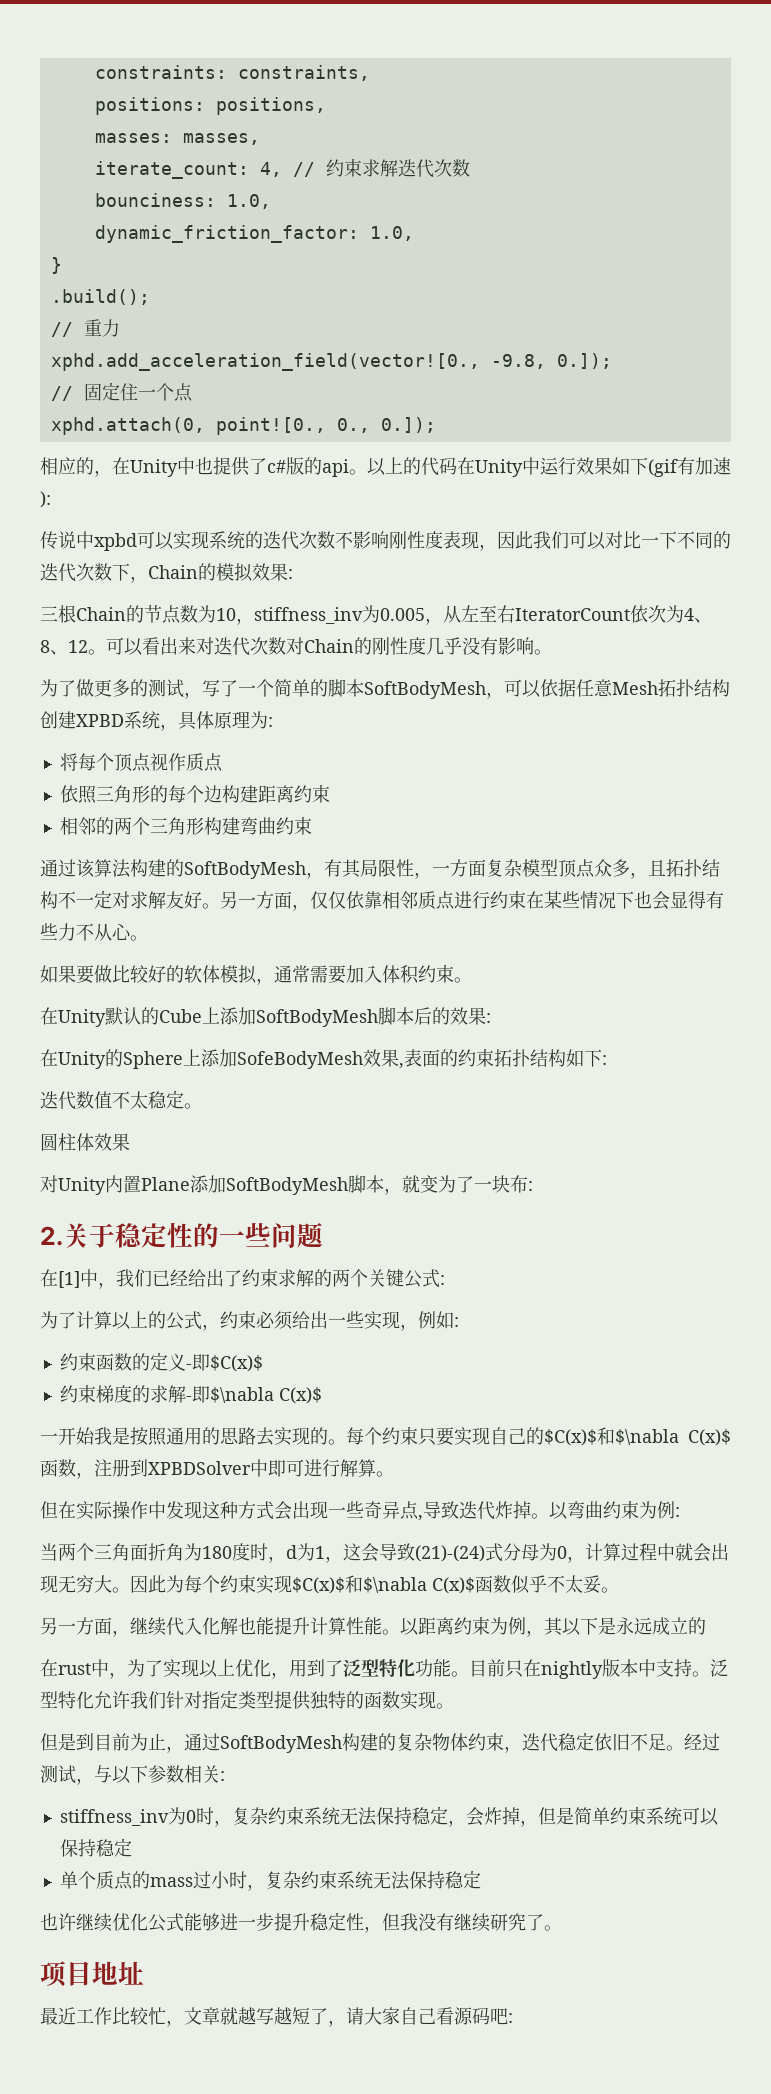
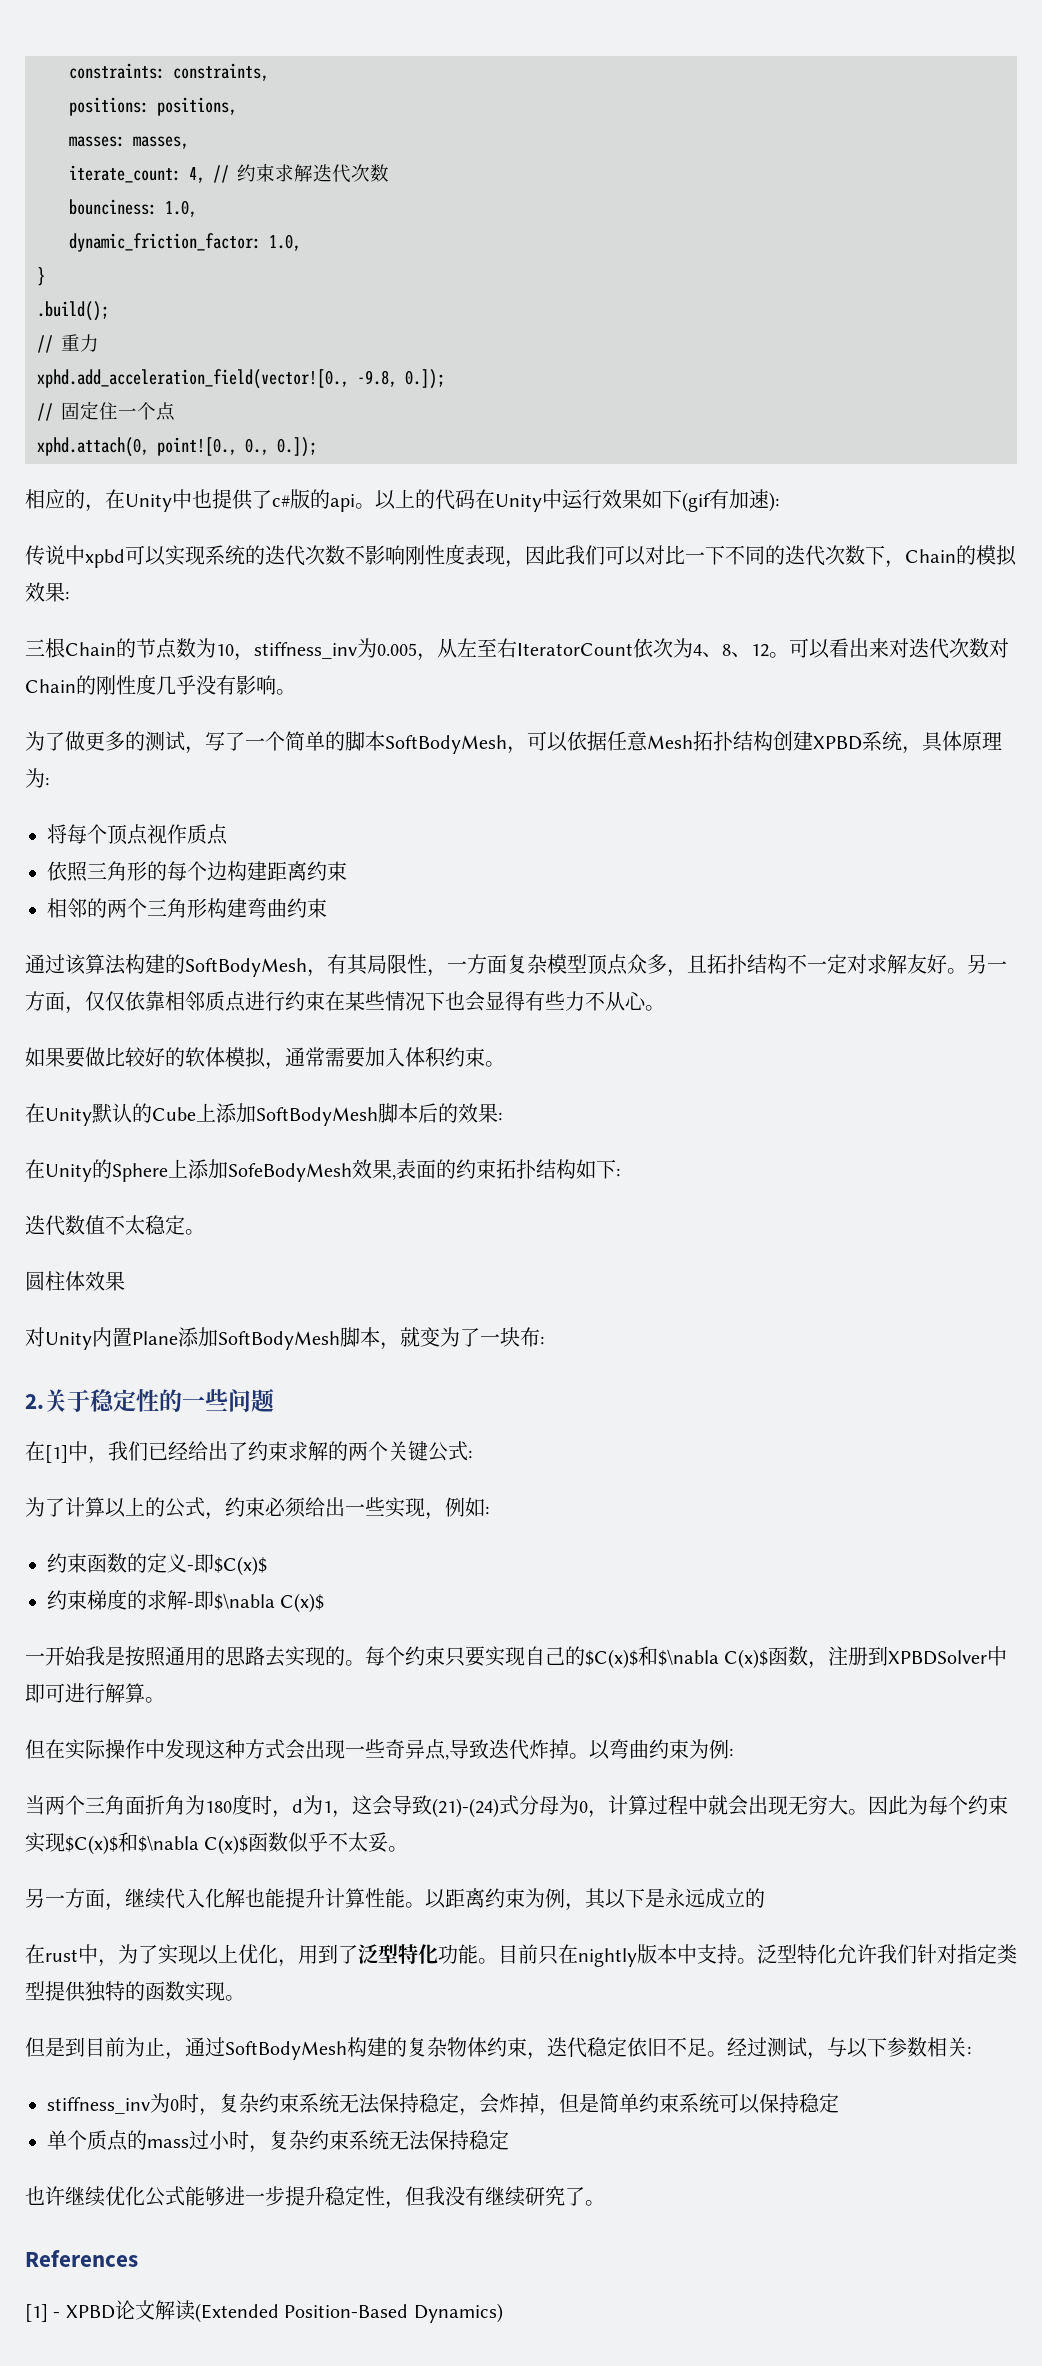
- 项目地址
- 最近工作比较忙，文章就越写越短了，请大家自己看源码吧:
+ References
+ [1] - XPBD论文解读(Extended Position-Based Dynamics)

